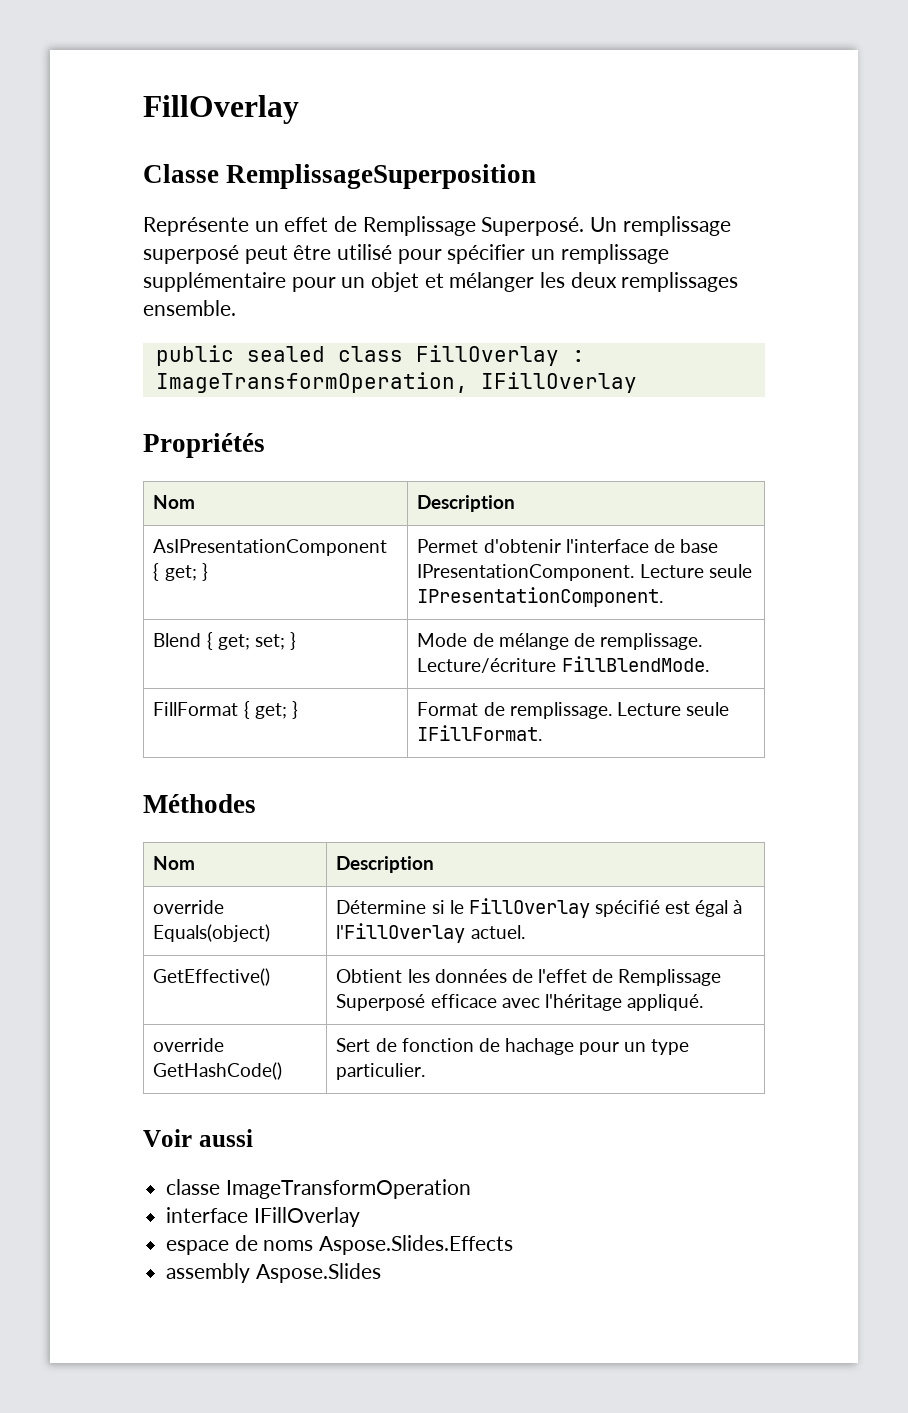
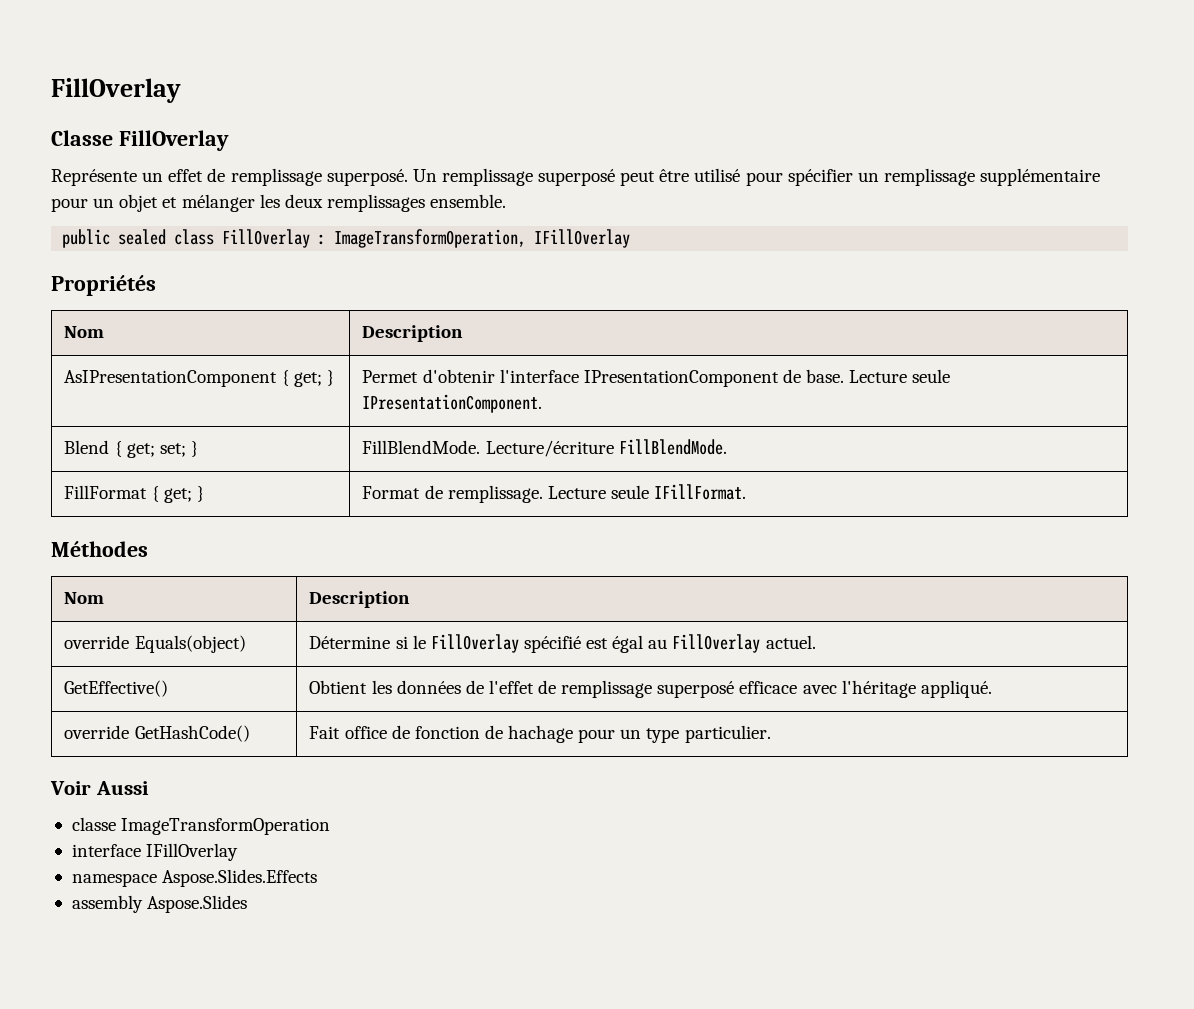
- Classe RemplissageSuperposition
+ Classe FillOverlay
- Représente un effet de Remplissage Superposé.
+ Représente un effet de remplissage superposé.
- AsIPresentationComponent { get; } | Permet d'obtenir l'interface de base IPresentationComponent. Lecture seule IPresentationComponent.
+ AsIPresentationComponent { get; } | Permet d'obtenir l'interface IPresentationComponent de base. Lecture seule IPresentationComponent.
- Blend { get; set; } | Mode de mélange de remplissage. Lecture/écriture FillBlendMode.
+ Blend { get; set; } | FillBlendMode. Lecture/écriture FillBlendMode.
- override Equals(object) | Détermine si le FillOverlay spécifié est égal à l'FillOverlay actuel.
+ override Equals(object) | Détermine si le FillOverlay spécifié est égal au FillOverlay actuel.
- GetEffective() | Obtient les données de l'effet de Remplissage Superposé efficace avec l'héritage appliqué.
+ GetEffective() | Obtient les données de l'effet de remplissage superposé efficace avec l'héritage appliqué.
- override GetHashCode() | Sert de fonction de hachage pour un type particulier.
+ override GetHashCode() | Fait office de fonction de hachage pour un type particulier.
- Voir aussi
+ Voir Aussi
- espace de noms Aspose.Slides.Effects
+ namespace Aspose.Slides.Effects

